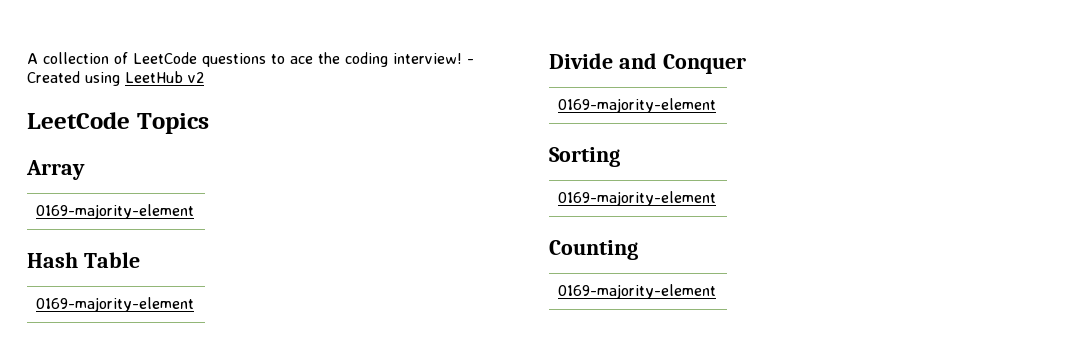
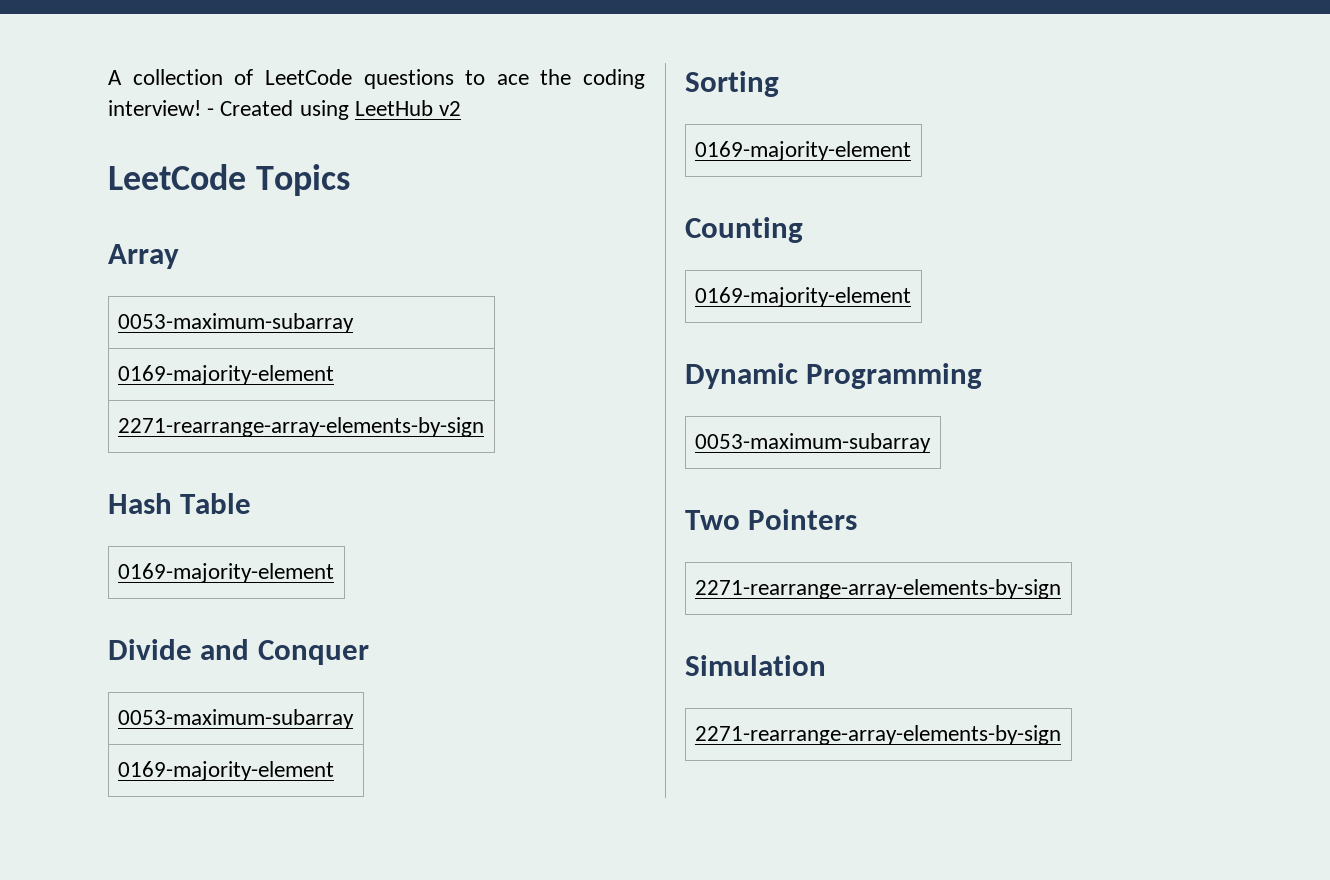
  Array
+ 0053-maximum-subarray
  0169-majority-element
+ 2271-rearrange-array-elements-by-sign
  Divide and Conquer
+ 0053-maximum-subarray
+ Dynamic Programming
+ 0053-maximum-subarray
+ Two Pointers
+ 2271-rearrange-array-elements-by-sign
+ Simulation
+ 2271-rearrange-array-elements-by-sign

